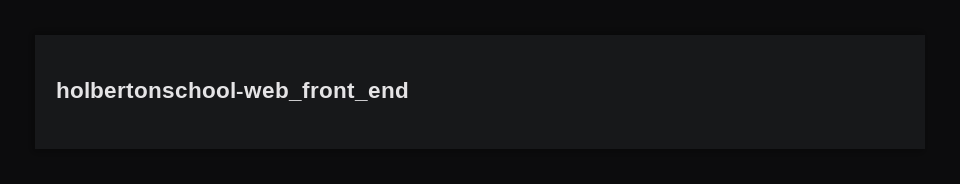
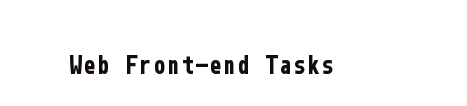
- holbertonschool-web_front_end
+ Web Front-end Tasks

